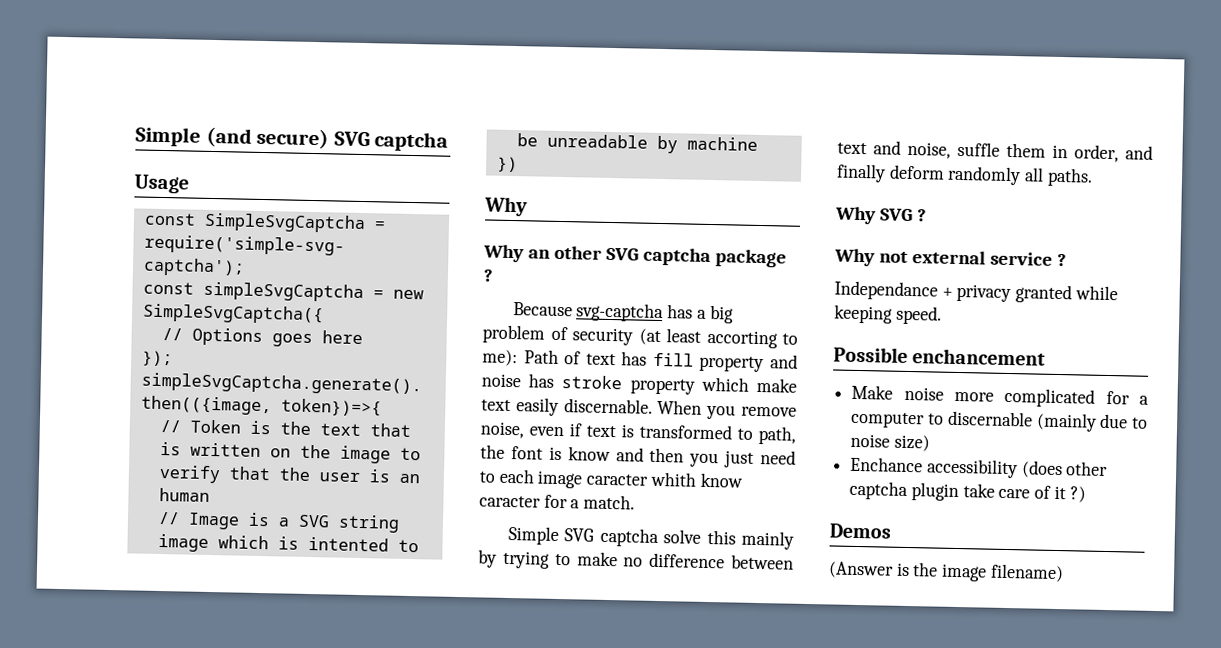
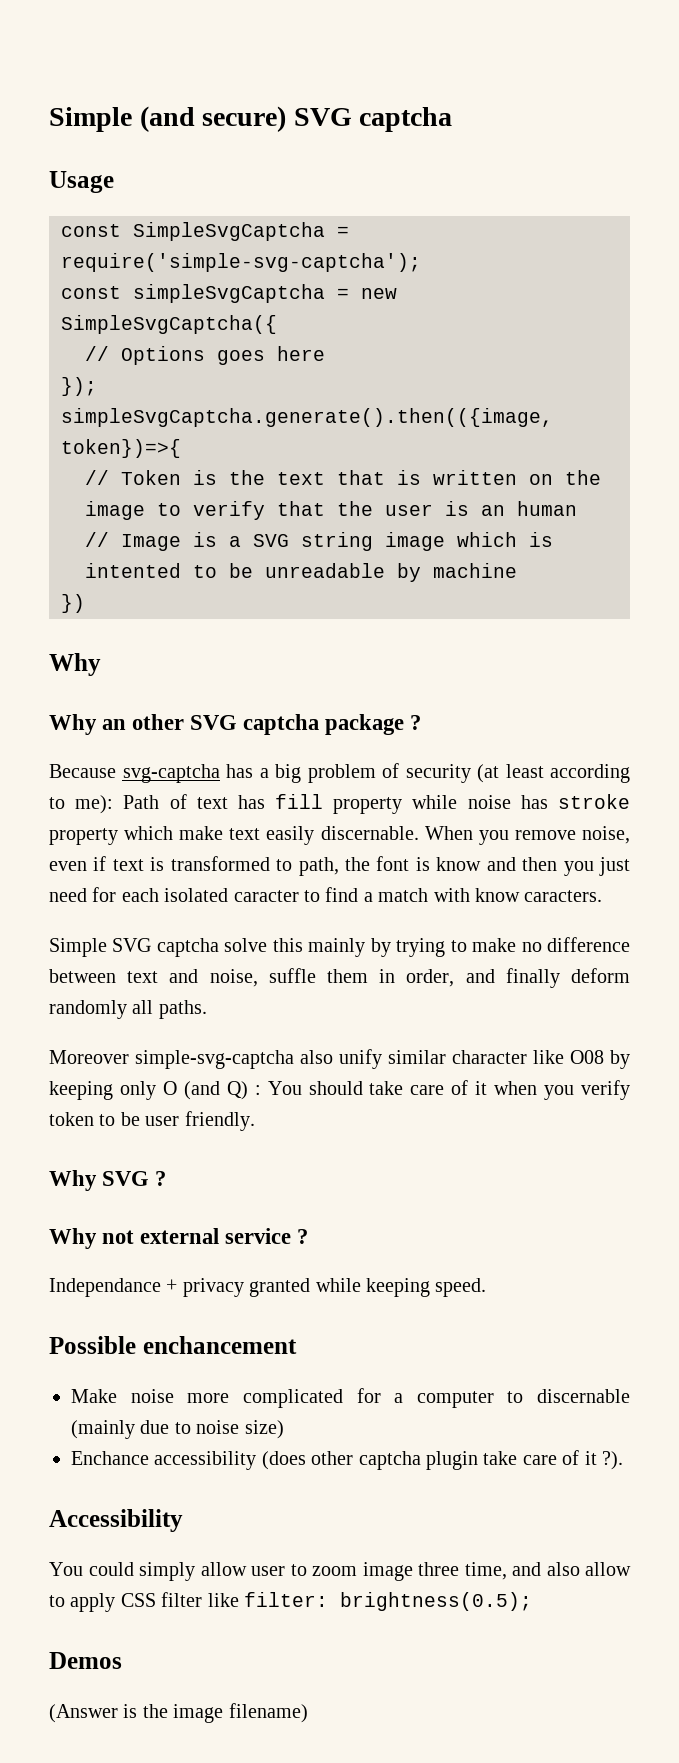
- Because svg-captcha has a big problem of security (at least accorting to me): Path of text has fill property and noise has stroke property which make text easily discernable.
+ Because svg-captcha has a big problem of security (at least according to me): Path of text has fill property while noise has stroke property which make text easily discernable.
- When you remove noise, even if text is transformed to path, the font is know and then you just need to each image caracter whith know caracter for a match.
+ When you remove noise, even if text is transformed to path, the font is know and then you just need for each isolated caracter to find a match with know caracters.
+ Moreover simple-svg-captcha also unify similar character like O08 by keeping only O (and Q) : You should take care of it when you verify token to be user friendly.
- Enchance accessibility (does other captcha plugin take care of it ?)
+ Enchance accessibility (does other captcha plugin take care of it ?).
+ Accessibility
+ You could simply allow user to zoom image three time, and also allow to apply CSS filter like filter: brightness(0.5);

